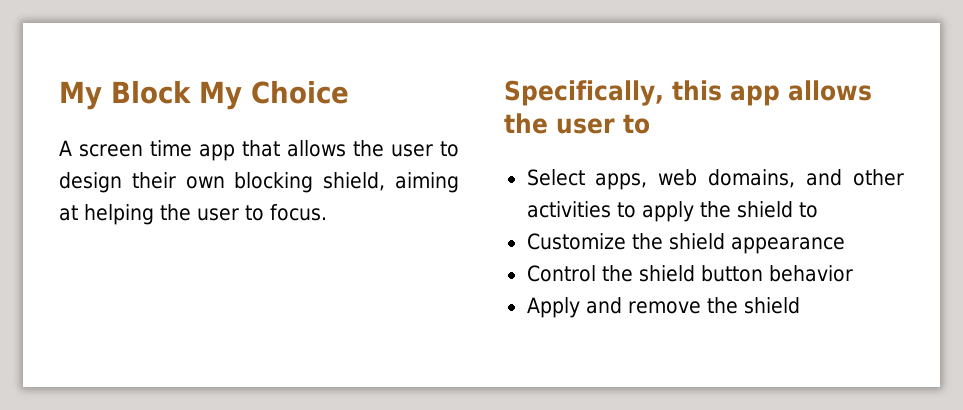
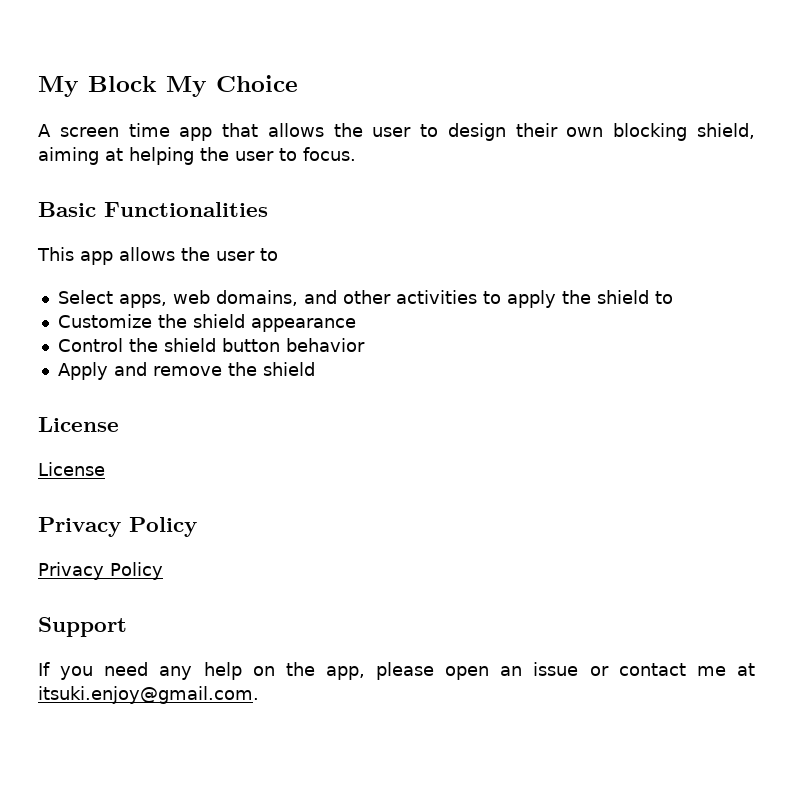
- Specifically, this app allows the user to
+ Basic Functionalities
+ This app allows the user to
  Apply and remove the shield
+ License
+ License
+ Privacy Policy
+ Privacy Policy
+ Support
+ If you need any help on the app, please open an issue or contact me at itsuki.enjoy@gmail.com.

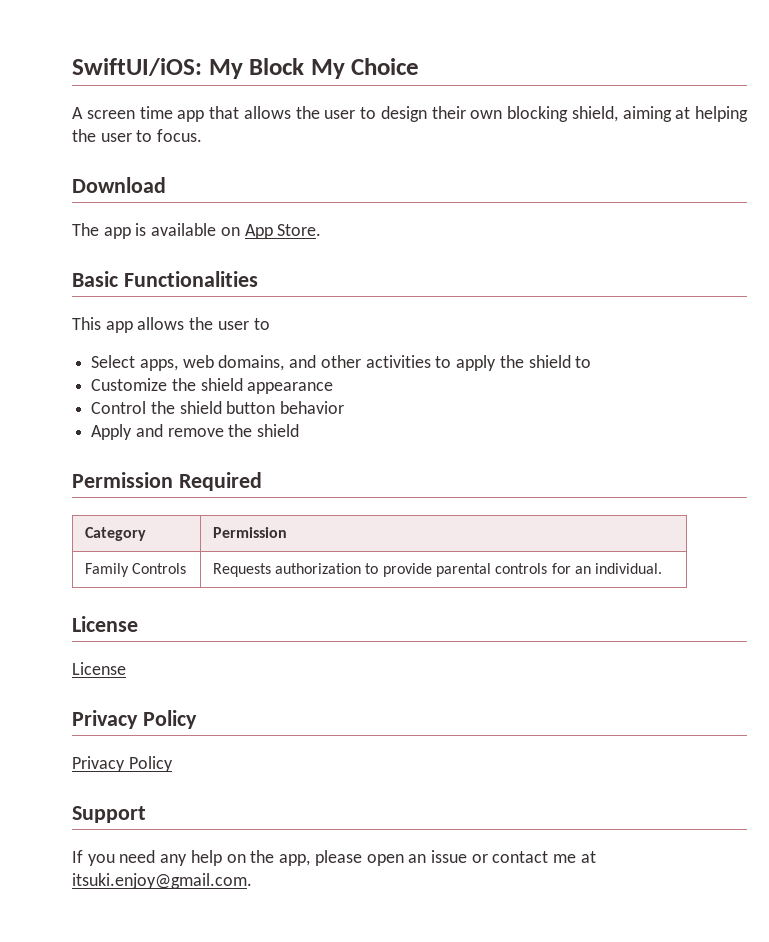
- My Block My Choice
+ SwiftUI/iOS: My Block My Choice
+ Download
+ The app is available on App Store.
+ Permission Required
+ Category | Permission
+ Family Controls | Requests authorization to provide parental controls for an individual.

